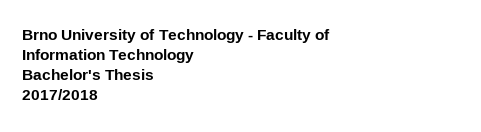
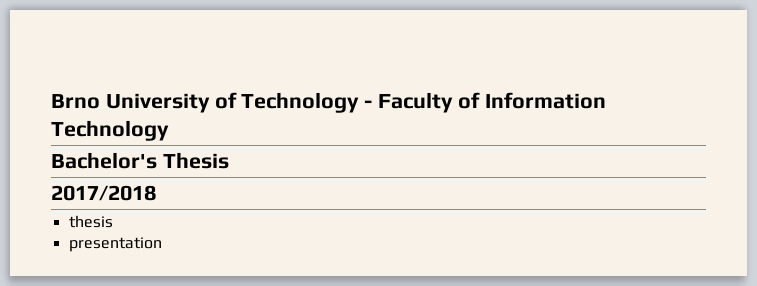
+ thesis
+ presentation

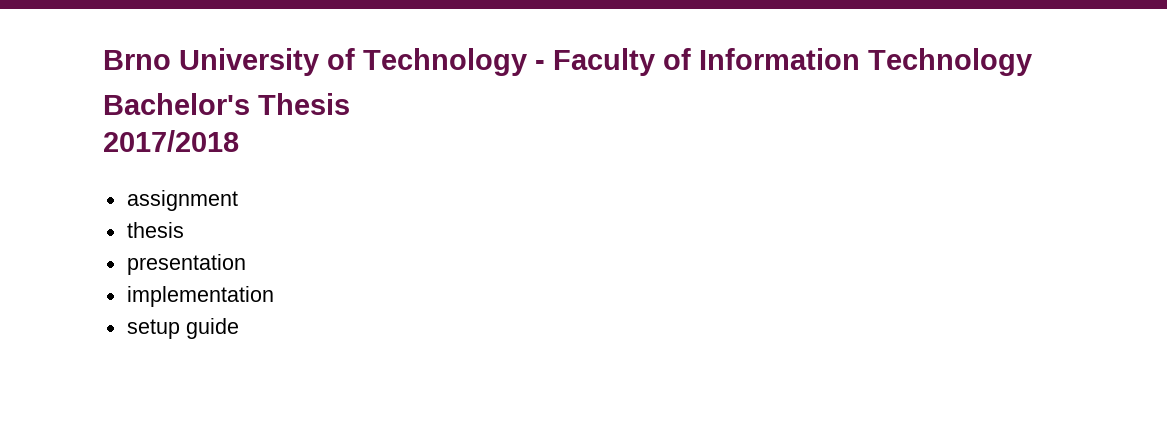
+ assignment
+ implementation
+ setup guide

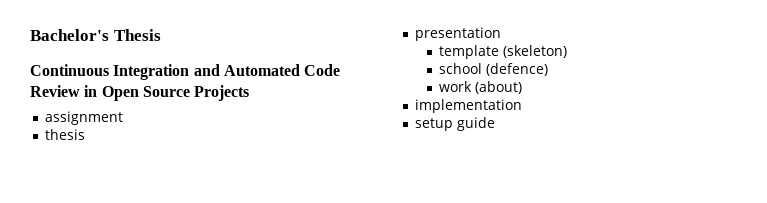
- Brno University of Technology - Faculty of Information Technology
  Bachelor's Thesis
- 2017/2018
+ Continuous Integration and Automated Code Review in Open Source Projects
  assignment
  thesis
  presentation
+ template (skeleton)
+ school (defence)
+ work (about)

